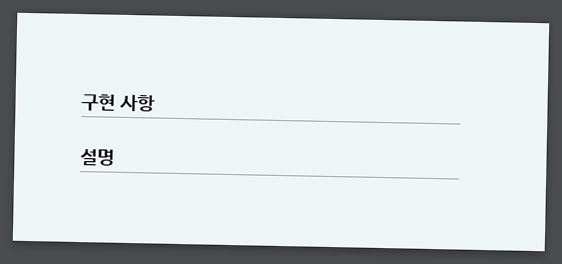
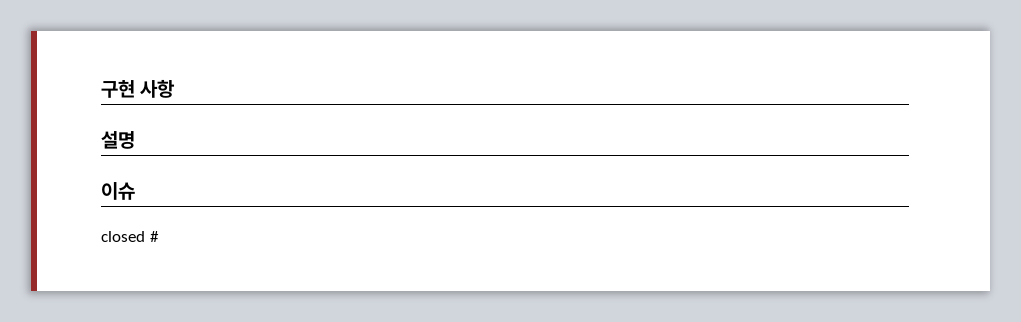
+ 이슈
+ closed #

